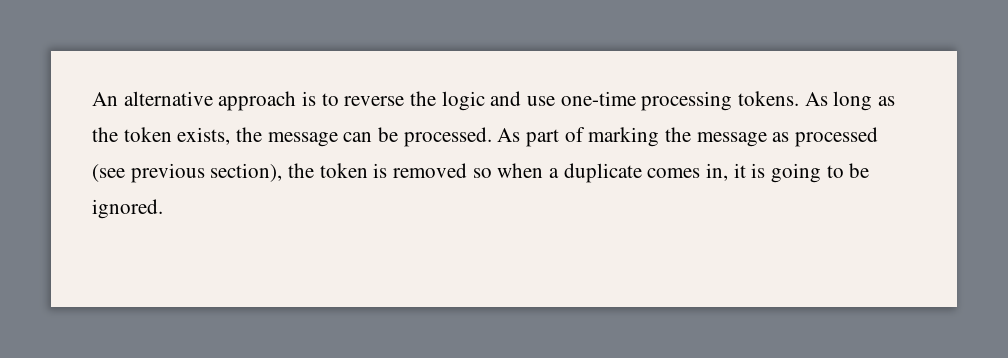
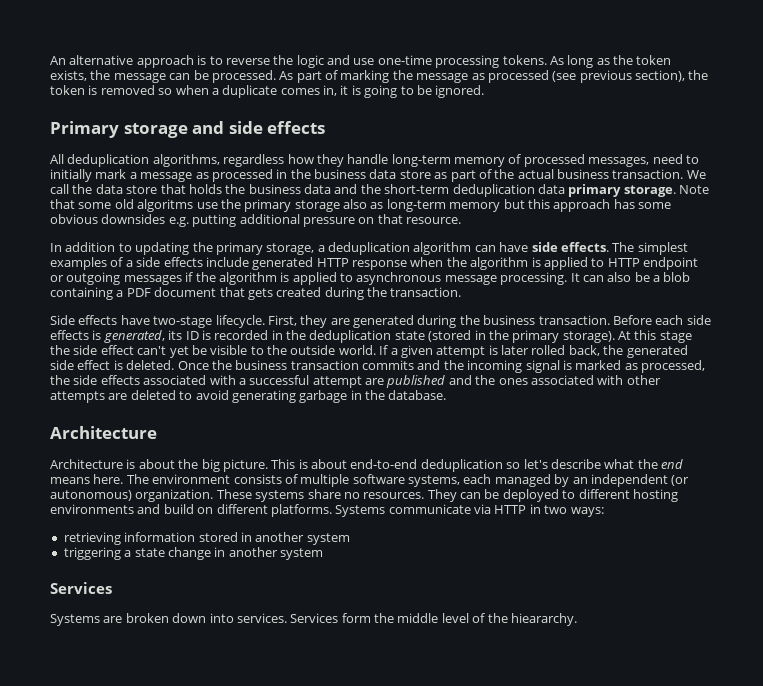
+ Primary storage and side effects
+ All deduplication algorithms, regardless how they handle long-term memory of processed messages, need to initially mark a message as processed in the business data store as part of the actual business transaction. We call the data store that holds the business data and the short-term deduplication data primary storage. Note that some old algoritms use the primary storage also as long-term memory but this approach has some obvious downsides e.g. putting additional pressure on that resource.
+ In addition to updating the primary storage, a deduplication algorithm can have side effects. The simplest examples of a side effects include generated HTTP response when the algorithm is applied to HTTP endpoint or outgoing messages if the algorithm is applied to asynchronous message processing. It can also be a blob containing a PDF document that gets created during the transaction.
+ Side effects have two-stage lifecycle. First, they are generated during the business transaction. Before each side effects is generated, its ID is recorded in the deduplication state (stored in the primary storage). At this stage the side effect can't yet be visible to the outside world. If a given attempt is later rolled back, the generated side effect is deleted. Once the business transaction commits and the incoming signal is marked as processed, the side effects associated with a successful attempt are published and the ones associated with other attempts are deleted to avoid generating garbage in the database.
+ Architecture
+ Architecture is about the big picture. This is about end-to-end deduplication so let's describe what the end means here. The environment consists of multiple software systems, each managed by an independent (or autonomous) organization. These systems share no resources. They can be deployed to different hosting environments and build on different platforms. Systems communicate via HTTP in two ways:
+ retrieving information stored in another system
+ triggering a state change in another system
+ Services
+ Systems are broken down into services. Services form the middle level of the hieararchy.

